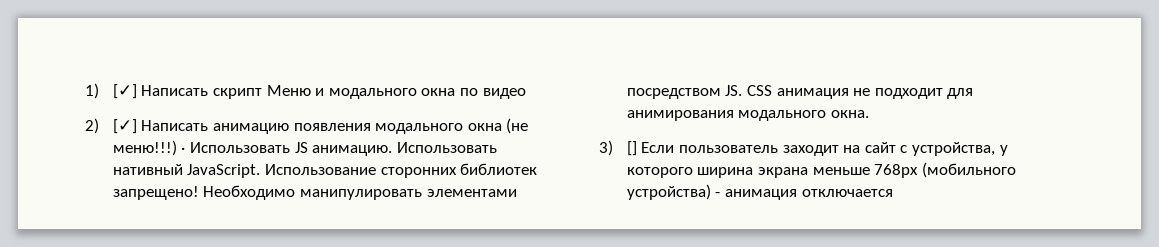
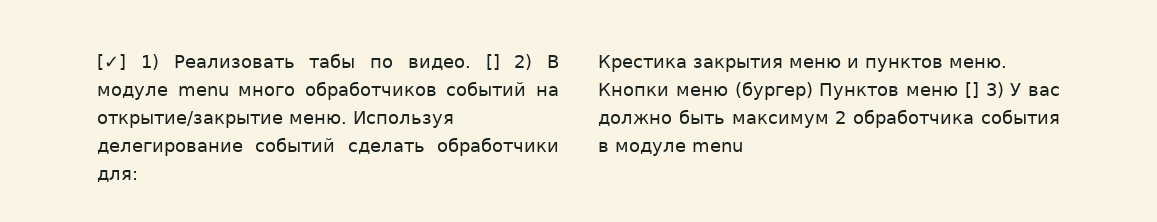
- 1) [✓] Написать скрипт Меню и модального окна по видео
- 2) [✓] Написать анимацию появления модального окна (не меню!!!) · Использовать JS анимацию. Использовать нативный JavaScript. Использование сторонних библиотек запрещено! Необходимо манипулировать элементами посредством JS. СSS анимация не подходит для анимирования модального окна.
- 3) [] Если пользователь заходит на сайт с устройства, у которого ширина экрана меньше 768px (мобильного устройства) - анимация отключается
+ [✓] 1) Реализовать табы по видео. [] 2) В модуле menu много обработчиков событий на открытие/закрытие меню. Используя делегирование событий сделать обработчики для:
+ Крестика закрытия меню и пунктов меню. Кнопки меню (бургер) Пунктов меню [] 3) У вас должно быть максимум 2 обработчика события в модуле menu

